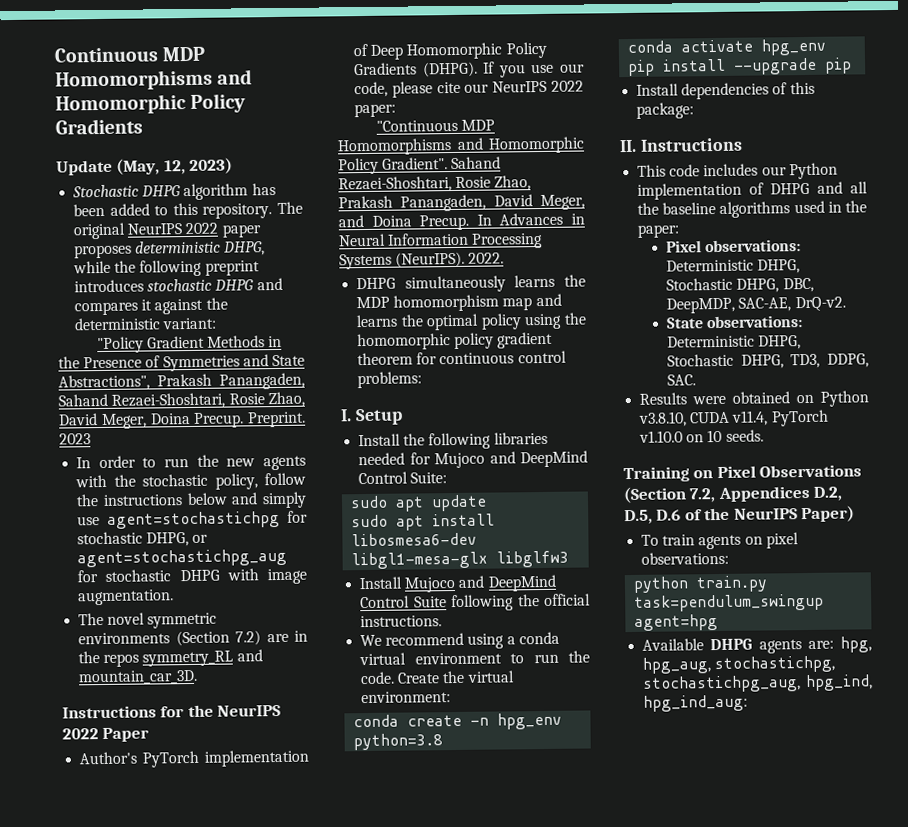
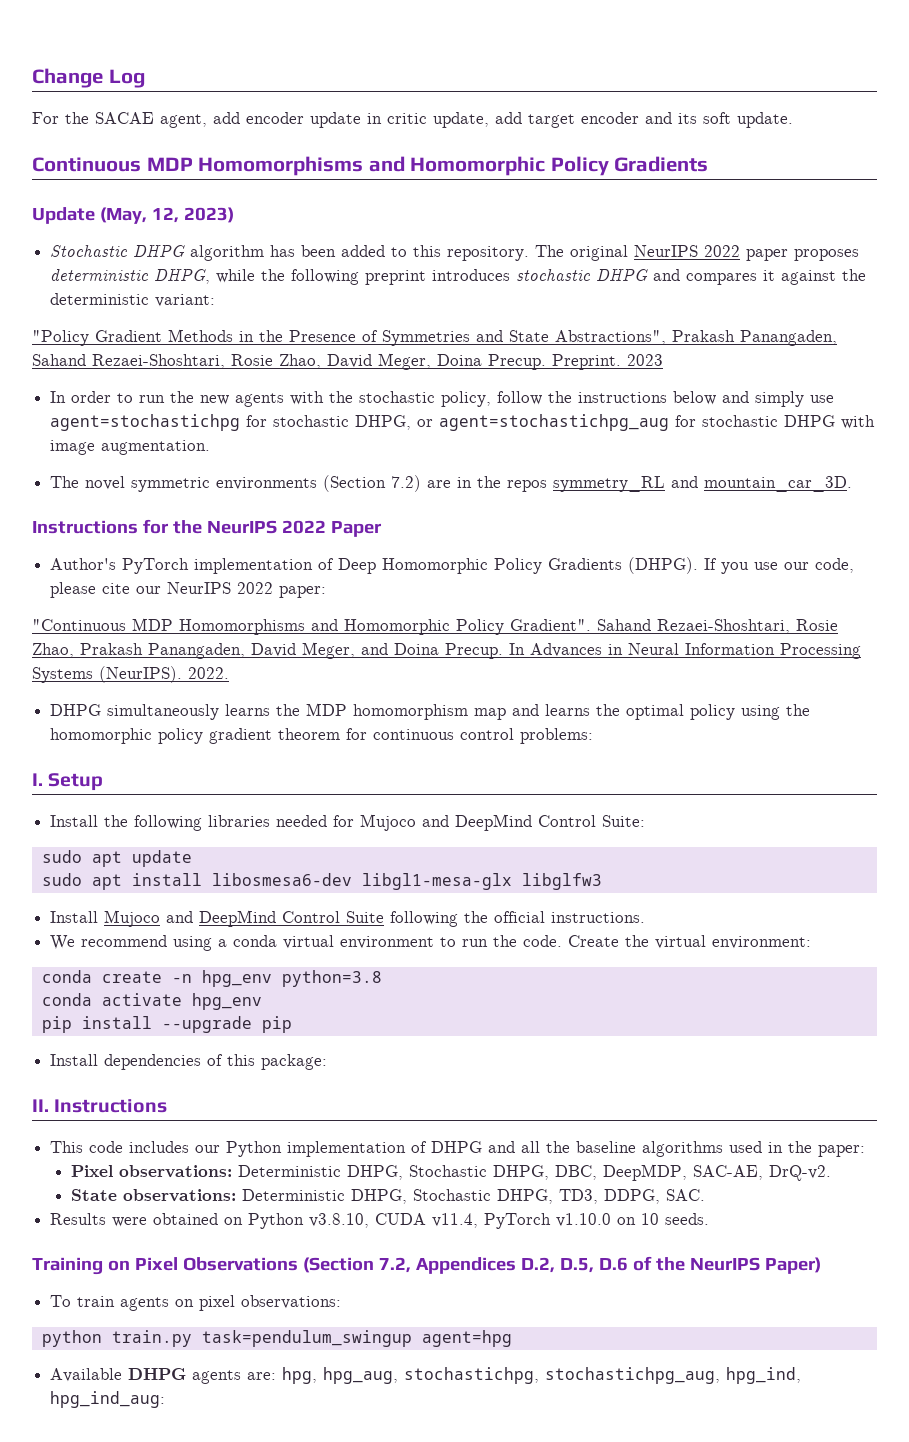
+ Change Log
+ For the SACAE agent, add encoder update in critic update, add target encoder and its soft update.

